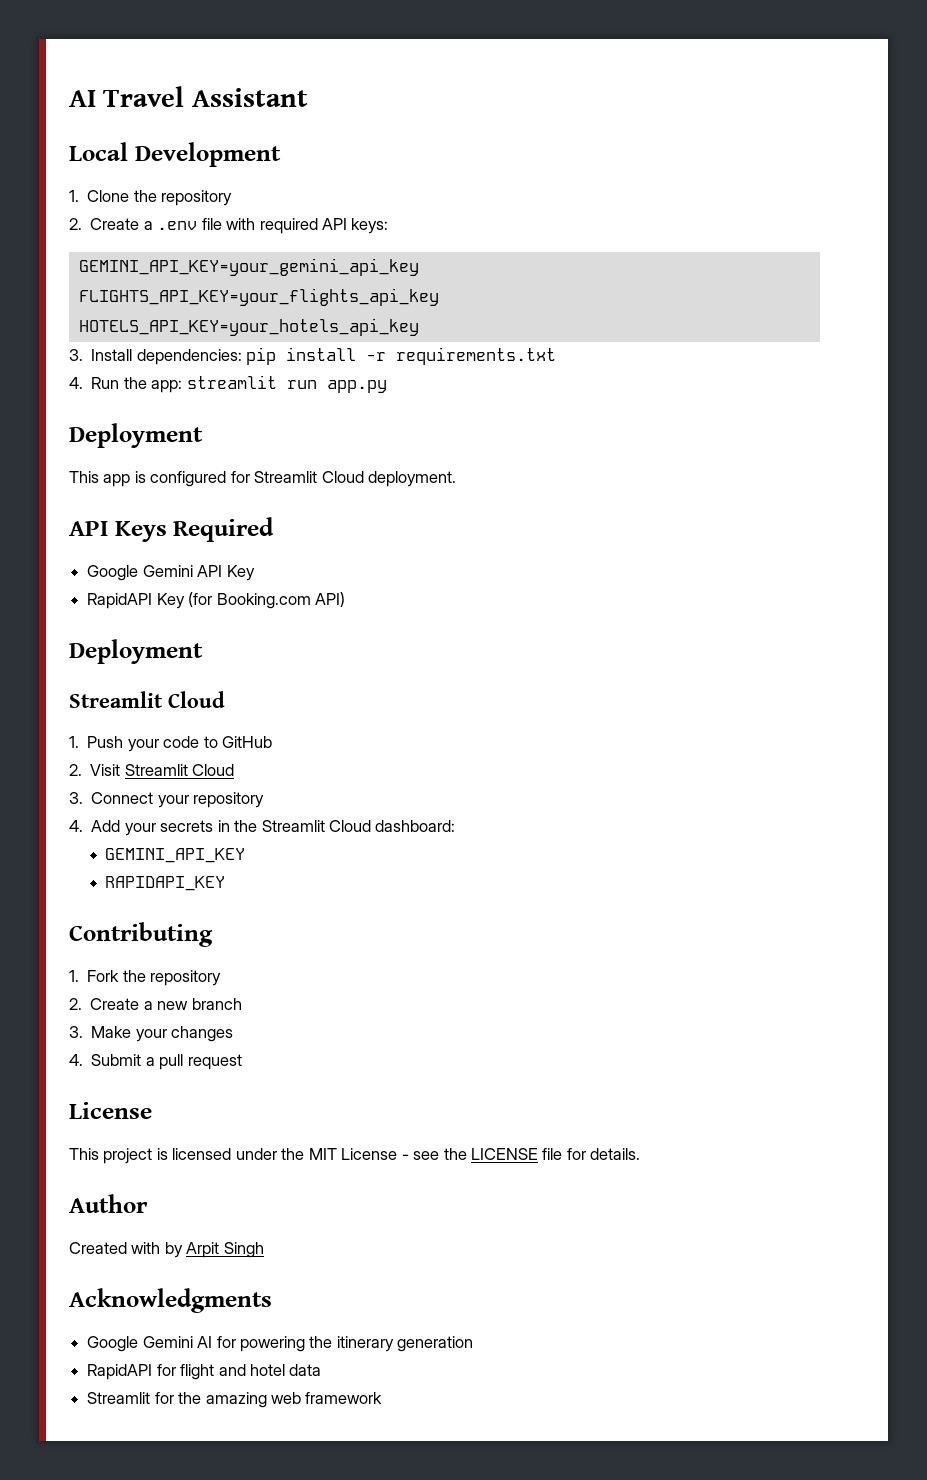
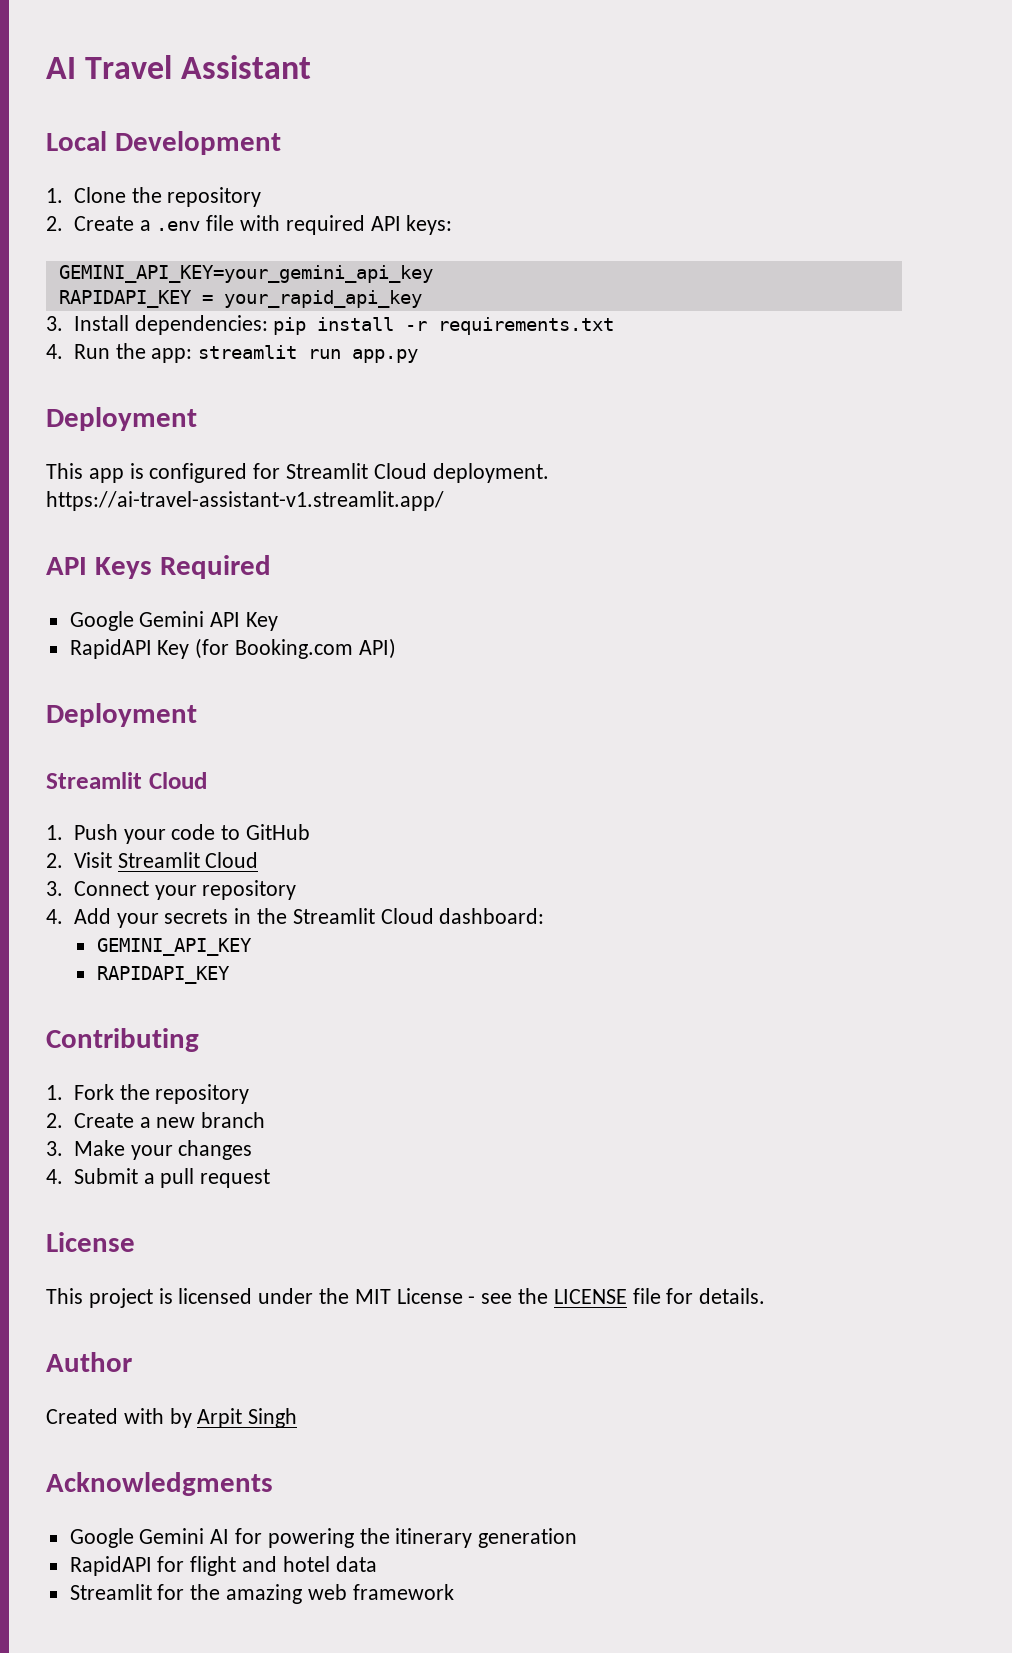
- FLIGHTS_API_KEY=your_flights_api_key
- HOTELS_API_KEY=your_hotels_api_key
+ RAPIDAPI_KEY = your_rapid_api_key
- This app is configured for Streamlit Cloud deployment.
+ This app is configured for Streamlit Cloud deployment. https://ai-travel-assistant-v1.streamlit.app/

